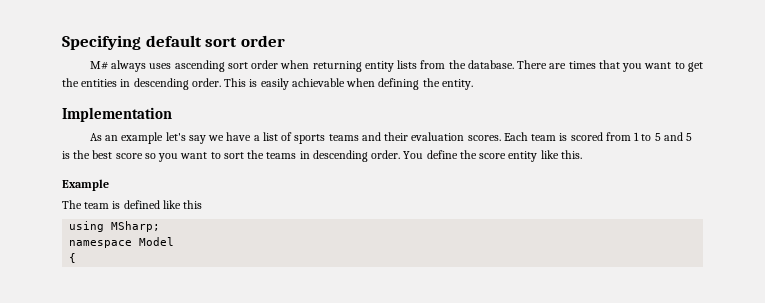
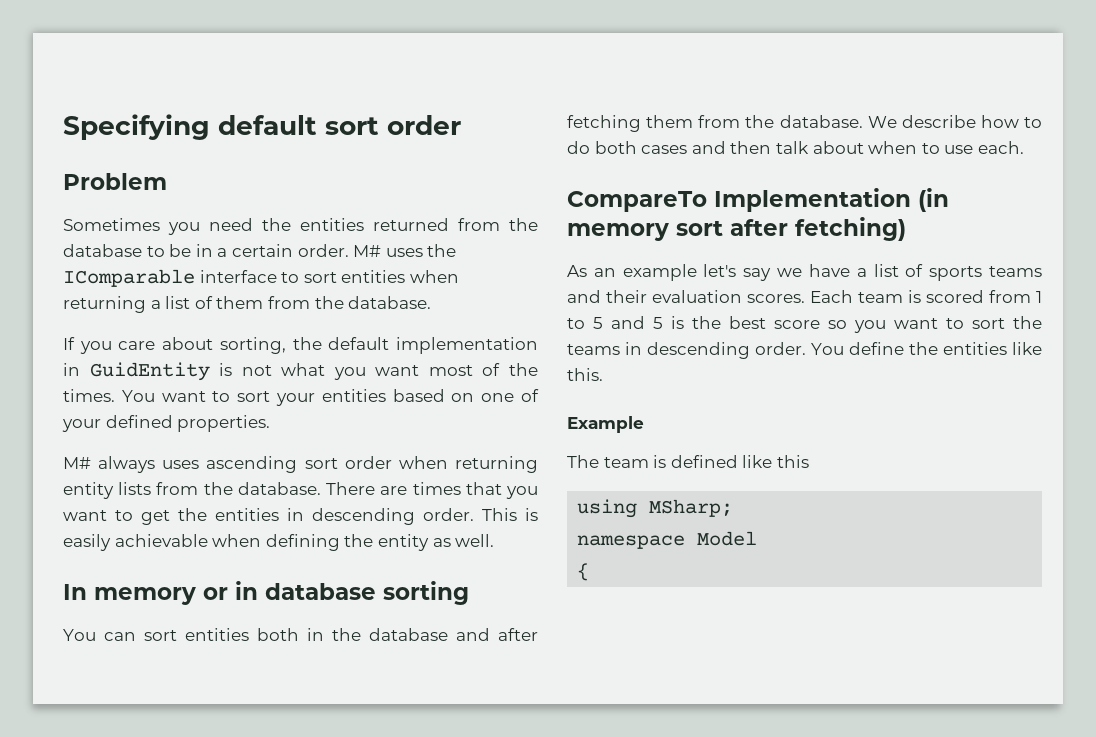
+ Problem
+ Sometimes you need the entities returned from the database to be in a certain order. M# uses the IComparable interface to sort entities when returning a list of them from the database.
+ If you care about sorting, the default implementation in GuidEntity is not what you want most of the times. You want to sort your entities based on one of your defined properties.
- This is easily achievable when defining the entity.
- Implementation
+ This is easily achievable when defining the entity as well.
+ In memory or in database sorting
+ You can sort entities both in the database and after fetching them from the database. We describe how to do both cases and then talk about when to use each.
+ CompareTo Implementation (in memory sort after fetching)
- You define the score entity like this.
+ You define the entities like this.

